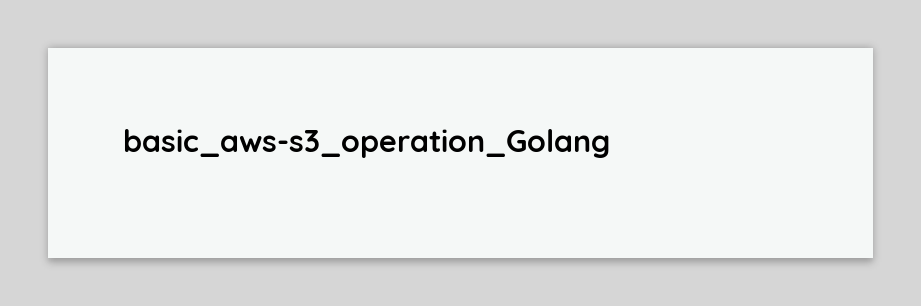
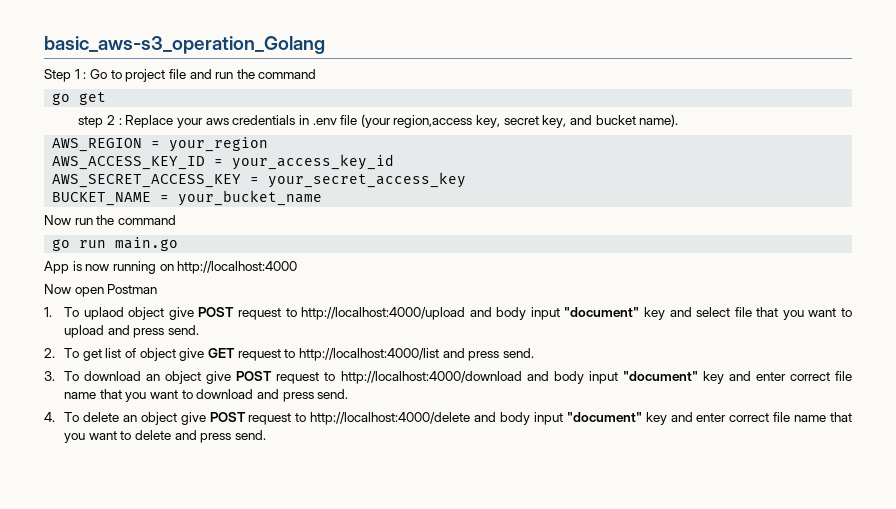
+ Step 1 : Go to project file and run the command
+ go get
+ step 2 : Replace your aws credentials in .env file (your region,access key, secret key, and bucket name).
+ AWS_REGION = your_region
+ AWS_ACCESS_KEY_ID = your_access_key_id
+ AWS_SECRET_ACCESS_KEY = your_secret_access_key
+ BUCKET_NAME = your_bucket_name
+ Now run the command
+ go run main.go
+ App is now running on http://localhost:4000
+ Now open Postman
+ 1. To uplaod object give POST request to http://localhost:4000/upload and body input "document" key and select file that you want to upload and press send.
+ 2. To get list of object give GET request to http://localhost:4000/list and press send.
+ 3. To download an object give POST request to http://localhost:4000/download and body input "document" key and enter correct file name that you want to download and press send.
+ 4. To delete an object give POST request to http://localhost:4000/delete and body input "document" key and enter correct file name that you want to delete and press send.

